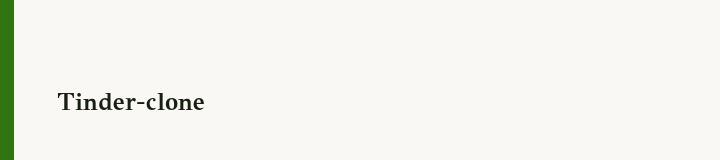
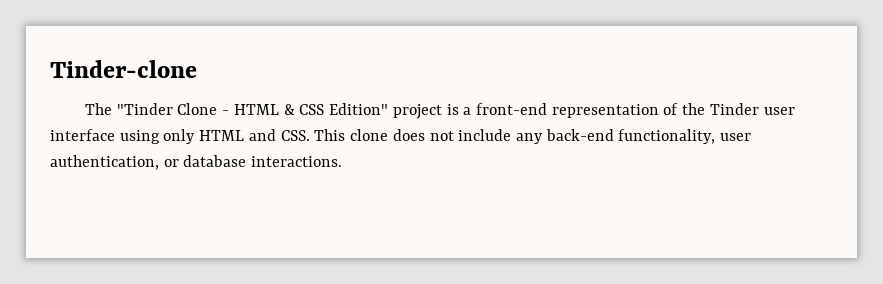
+ The "Tinder Clone - HTML & CSS Edition" project is a front-end representation of the Tinder user interface using only HTML and CSS. This clone does not include any back-end functionality, user authentication, or database interactions.

